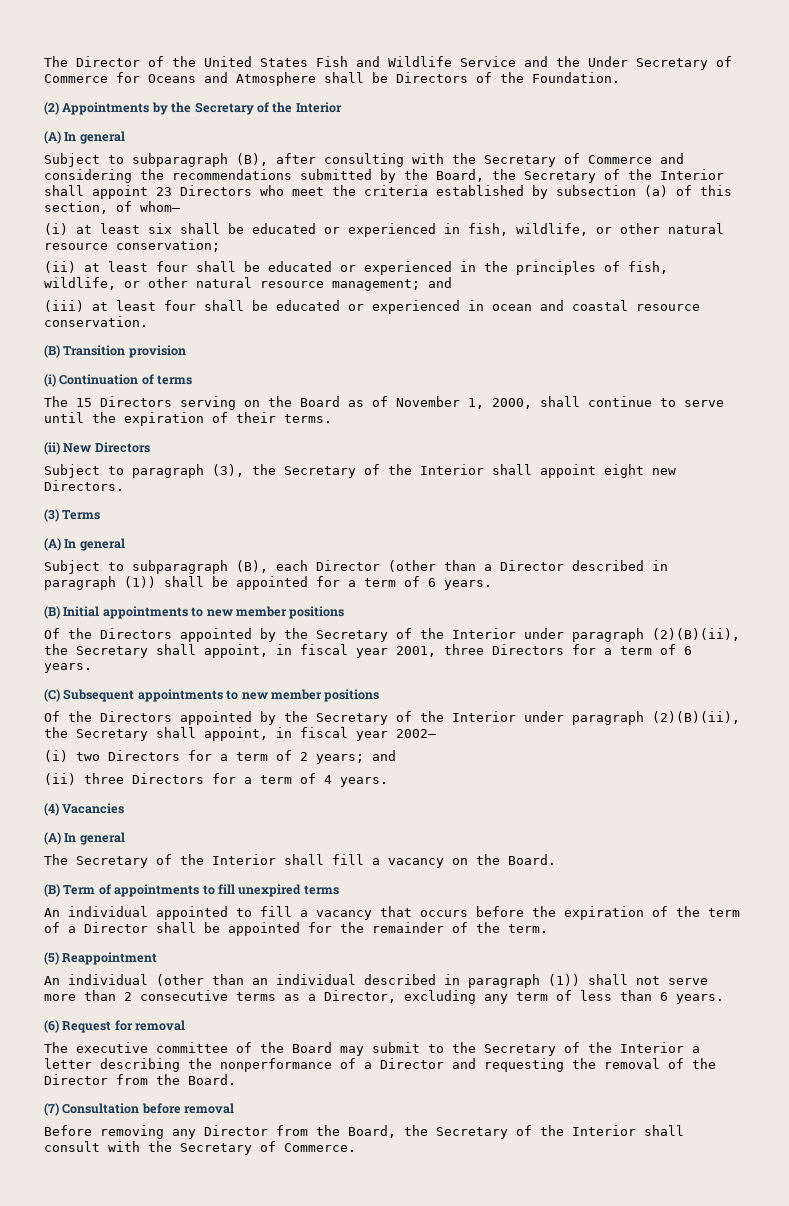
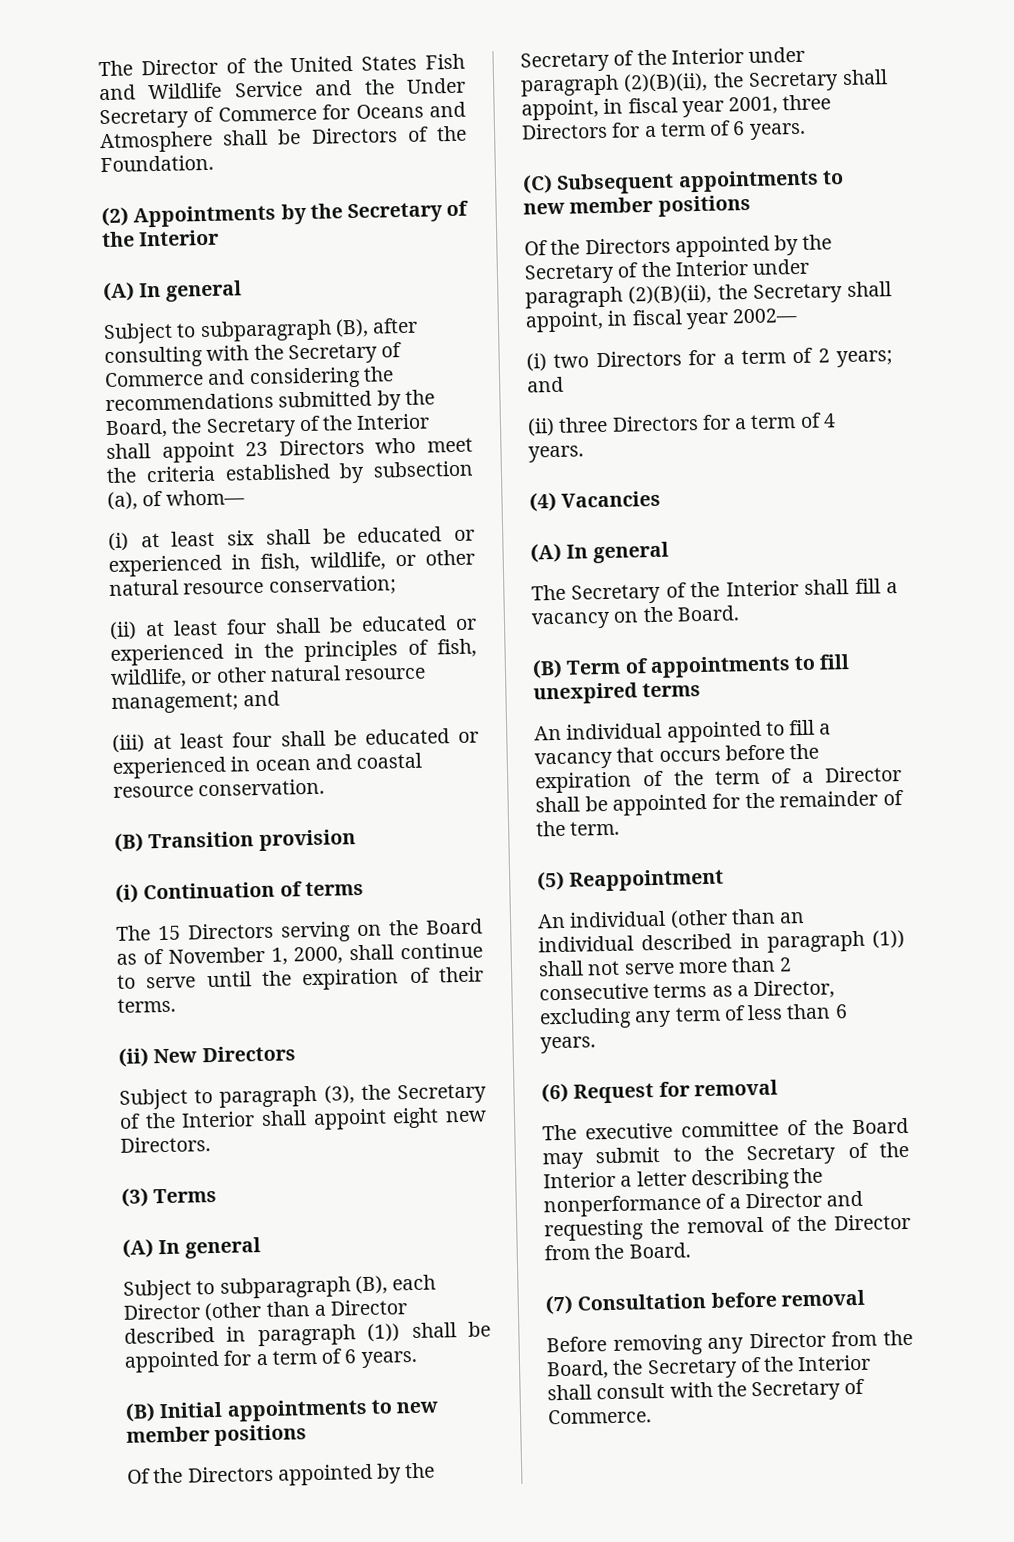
- Subject to subparagraph (B), after consulting with the Secretary of Commerce and considering the recommendations submitted by the Board, the Secretary of the Interior shall appoint 23 Directors who meet the criteria established by subsection (a) of this section, of whom—
+ Subject to subparagraph (B), after consulting with the Secretary of Commerce and considering the recommendations submitted by the Board, the Secretary of the Interior shall appoint 23 Directors who meet the criteria established by subsection (a), of whom—

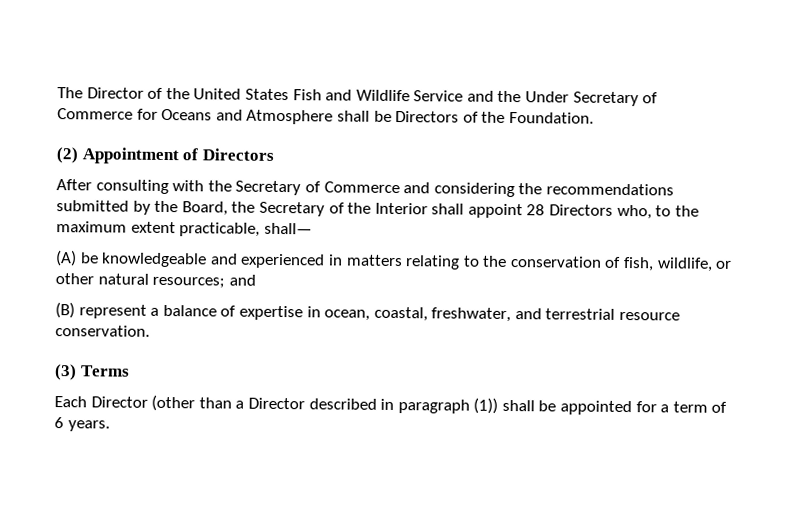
- (2) Appointments by the Secretary of the Interior
- (A) In general
- Subject to subparagraph (B), after consulting with the Secretary of Commerce and considering the recommendations submitted by the Board, the Secretary of the Interior shall appoint 23 Directors who meet the criteria established by subsection (a), of whom—
- (i) at least six shall be educated or experienced in fish, wildlife, or other natural resource conservation;
- (ii) at least four shall be educated or experienced in the principles of fish, wildlife, or other natural resource management; and
- (iii) at least four shall be educated or experienced in ocean and coastal resource conservation.
- (B) Transition provision
- (i) Continuation of terms
- The 15 Directors serving on the Board as of November 1, 2000, shall continue to serve until the expiration of their terms.
- (ii) New Directors
- Subject to paragraph (3), the Secretary of the Interior shall appoint eight new Directors.
+ (2) Appointment of Directors
+ After consulting with the Secretary of Commerce and considering the recommendations submitted by the Board, the Secretary of the Interior shall appoint 28 Directors who, to the maximum extent practicable, shall—
+ (A) be knowledgeable and experienced in matters relating to the conservation of fish, wildlife, or other natural resources; and
+ (B) represent a balance of expertise in ocean, coastal, freshwater, and terrestrial resource conservation.
  (3) Terms
- (A) In general
- Subject to subparagraph (B), each Director (other than a Director described in paragraph (1)) shall be appointed for a term of 6 years.
+ Each Director (other than a Director described in paragraph (1)) shall be appointed for a term of 6 years.
- (B) Initial appointments to new member positions
- Of the Directors appointed by the Secretary of the Interior under paragraph (2)(B)(ii), the Secretary shall appoint, in fiscal year 2001, three Directors for a term of 6 years.
- (C) Subsequent appointments to new member positions
- Of the Directors appointed by the Secretary of the Interior under paragraph (2)(B)(ii), the Secretary shall appoint, in fiscal year 2002—
- (i) two Directors for a term of 2 years; and
- (ii) three Directors for a term of 4 years.
- (4) Vacancies
- (A) In general
- The Secretary of the Interior shall fill a vacancy on the Board.
- (B) Term of appointments to fill unexpired terms
- An individual appointed to fill a vacancy that occurs before the expiration of the term of a Director shall be appointed for the remainder of the term.
- (5) Reappointment
- An individual (other than an individual described in paragraph (1)) shall not serve more than 2 consecutive terms as a Director, excluding any term of less than 6 years.
- (6) Request for removal
- The executive committee of the Board may submit to the Secretary of the Interior a letter describing the nonperformance of a Director and requesting the removal of the Director from the Board.
- (7) Consultation before removal
- Before removing any Director from the Board, the Secretary of the Interior shall consult with the Secretary of Commerce.

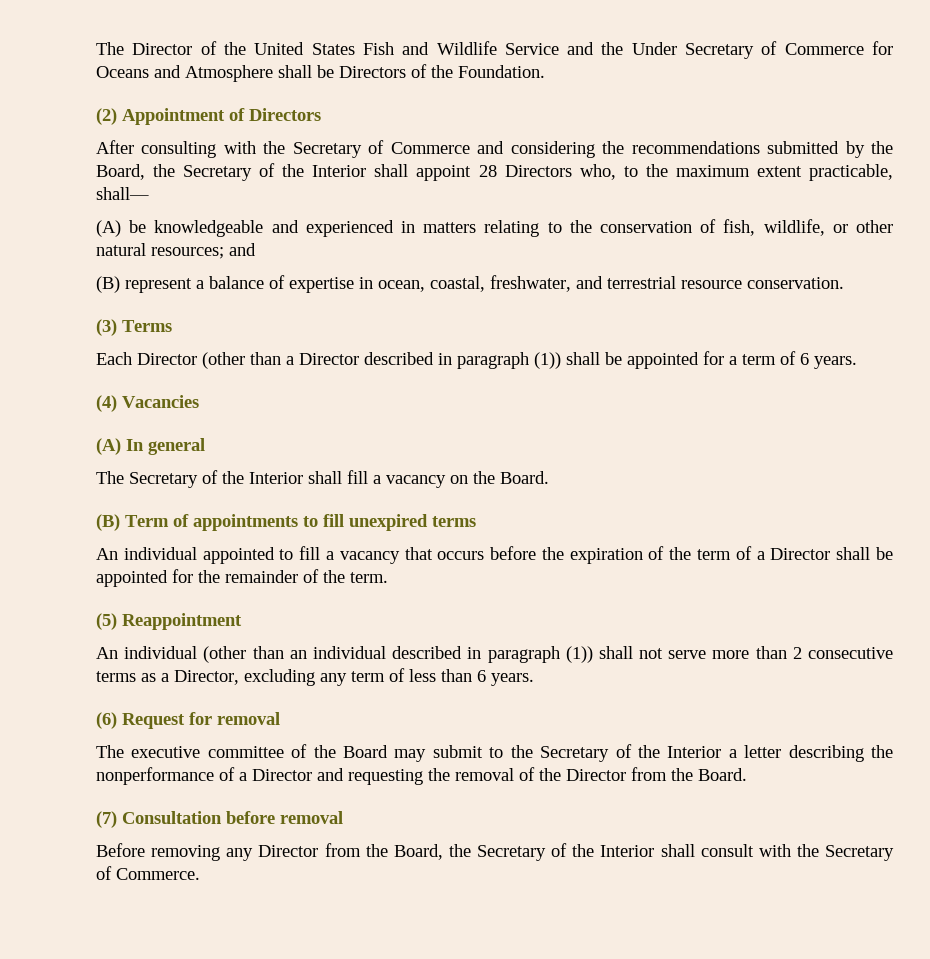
+ (4) Vacancies
+ (A) In general
+ The Secretary of the Interior shall fill a vacancy on the Board.
+ (B) Term of appointments to fill unexpired terms
+ An individual appointed to fill a vacancy that occurs before the expiration of the term of a Director shall be appointed for the remainder of the term.
+ (5) Reappointment
+ An individual (other than an individual described in paragraph (1)) shall not serve more than 2 consecutive terms as a Director, excluding any term of less than 6 years.
+ (6) Request for removal
+ The executive committee of the Board may submit to the Secretary of the Interior a letter describing the nonperformance of a Director and requesting the removal of the Director from the Board.
+ (7) Consultation before removal
+ Before removing any Director from the Board, the Secretary of the Interior shall consult with the Secretary of Commerce.

